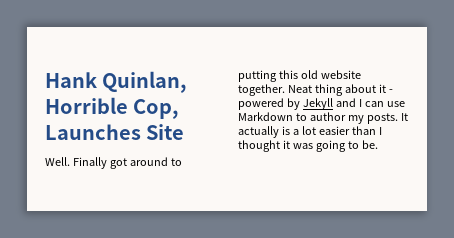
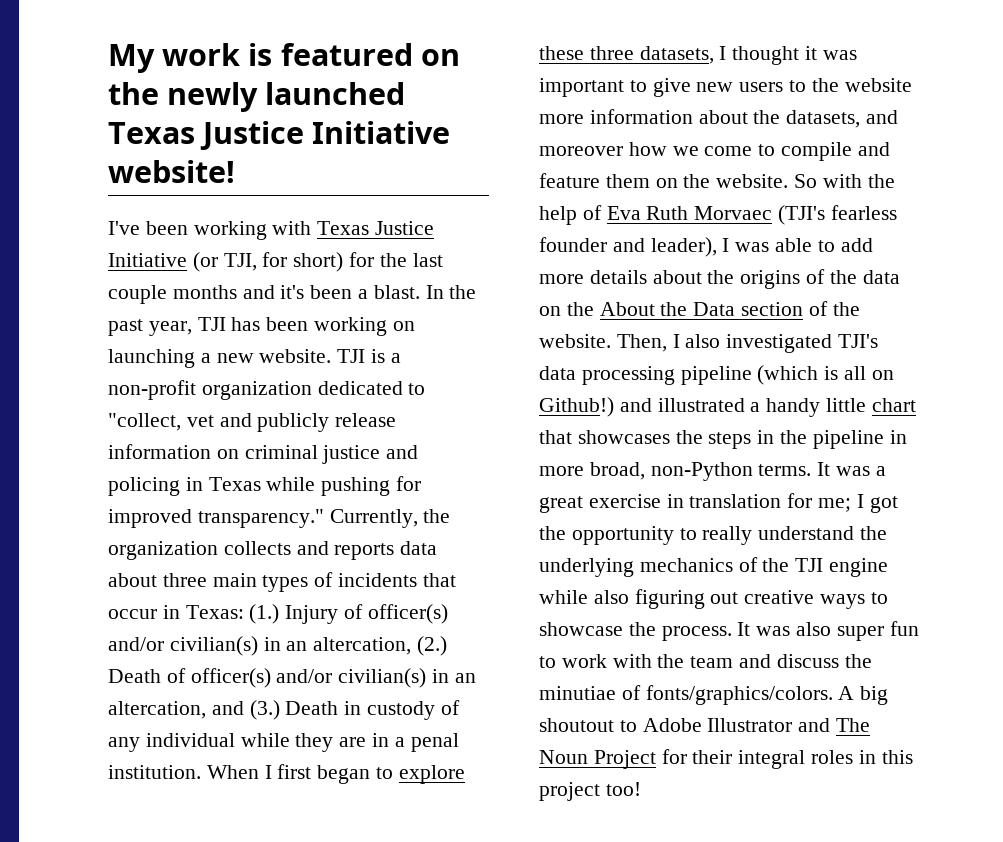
- Hank Quinlan, Horrible Cop, Launches Site
- Well. Finally got around to putting this old website together. Neat thing about it - powered by Jekyll and I can use Markdown to author my posts. It actually is a lot easier than I thought it was going to be.
+ My work is featured on the newly launched Texas Justice Initiative website!
+ I've been working with Texas Justice Initiative (or TJI, for short) for the last couple months and it's been a blast. In the past year, TJI has been working on launching a new website. TJI is a non-profit organization dedicated to "collect, vet and publicly release information on criminal justice and policing in Texas while pushing for improved transparency." Currently, the organization collects and reports data about three main types of incidents that occur in Texas: (1.) Injury of officer(s) and/or civilian(s) in an altercation, (2.) Death of officer(s) and/or civilian(s) in an altercation, and (3.) Death in custody of any individual while they are in a penal institution. When I first began to explore these three datasets, I thought it was important to give new users to the website more information about the datasets, and moreover how we come to compile and feature them on the website. So with the help of Eva Ruth Morvaec (TJI's fearless founder and leader), I was able to add more details about the origins of the data on the About the Data section of the website. Then, I also investigated TJI's data processing pipeline (which is all on Github!) and illustrated a handy little chart that showcases the steps in the pipeline in more broad, non-Python terms. It was a great exercise in translation for me; I got the opportunity to really understand the underlying mechanics of the TJI engine while also figuring out creative ways to showcase the process. It was also super fun to work with the team and discuss the minutiae of fonts/graphics/colors. A big shoutout to Adobe Illustrator and The Noun Project for their integral roles in this project too!

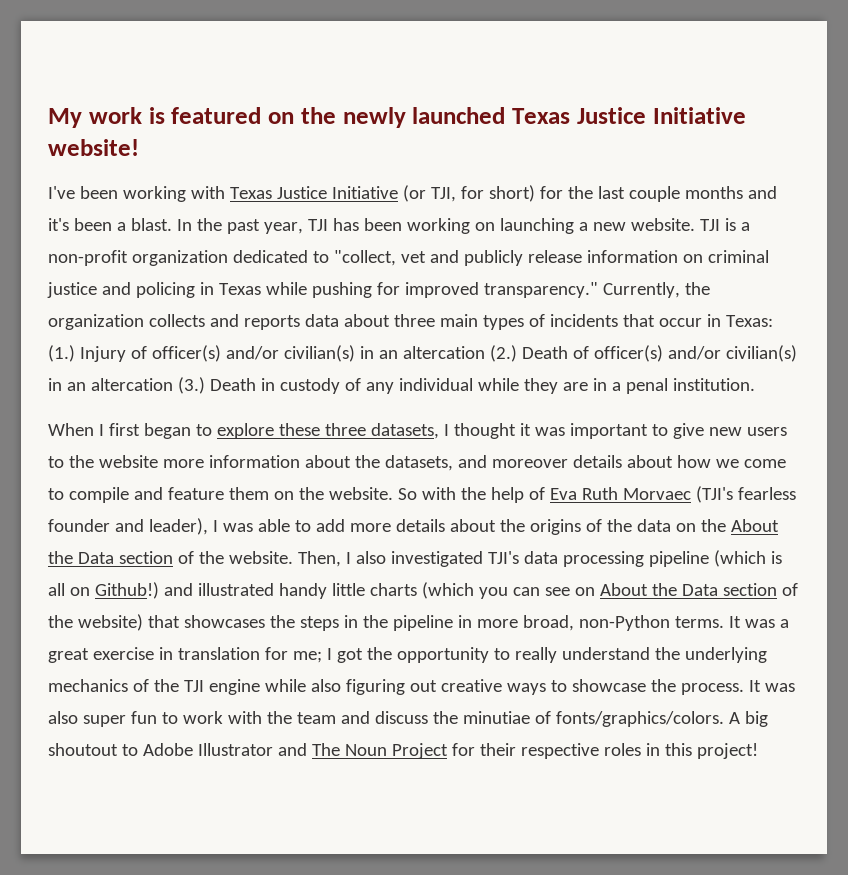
- (1.) Injury of officer(s) and/or civilian(s) in an altercation, (2.) Death of officer(s) and/or civilian(s) in an altercation, and (3.) Death in custody of any individual while they are in a penal institution. When I first began to explore these three datasets, I thought it was important to give new users to the website more information about the datasets, and moreover how we come to compile and feature them on the website.
+ (1.) Injury of officer(s) and/or civilian(s) in an altercation (2.) Death of officer(s) and/or civilian(s) in an altercation (3.) Death in custody of any individual while they are in a penal institution.
+ When I first began to explore these three datasets, I thought it was important to give new users to the website more information about the datasets, and moreover details about how we come to compile and feature them on the website.
- Then, I also investigated TJI's data processing pipeline (which is all on Github!) and illustrated a handy little chart that showcases the steps in the pipeline in more broad, non-Python terms.
+ Then, I also investigated TJI's data processing pipeline (which is all on Github!) and illustrated handy little charts (which you can see on About the Data section of the website) that showcases the steps in the pipeline in more broad, non-Python terms.
- A big shoutout to Adobe Illustrator and The Noun Project for their integral roles in this project too!
+ A big shoutout to Adobe Illustrator and The Noun Project for their respective roles in this project!

